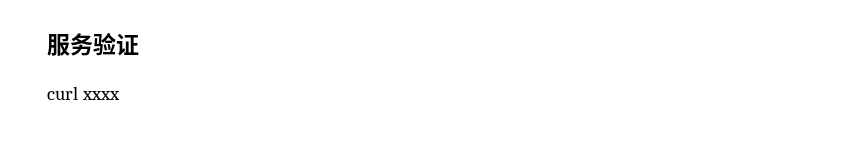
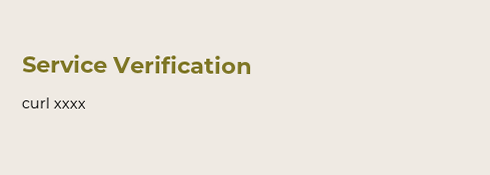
- 服务验证
+ Service Verification

